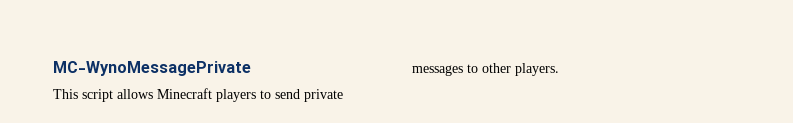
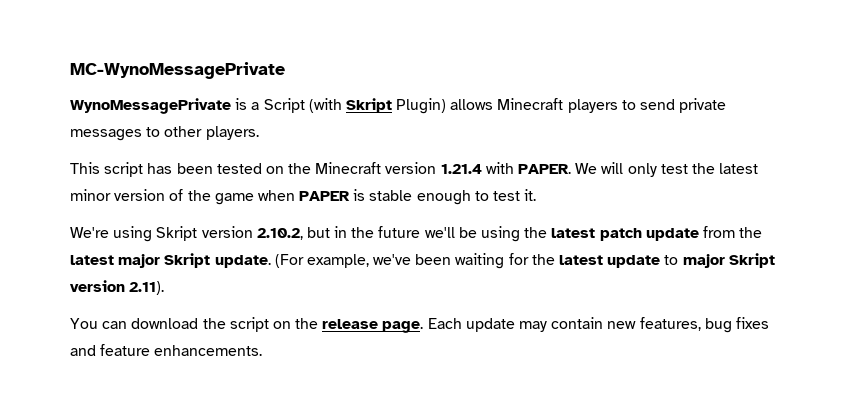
- This script allows Minecraft players to send private messages to other players.
+ WynoMessagePrivate is a Script (with Skript Plugin) allows Minecraft players to send private messages to other players.
+ This script has been tested on the Minecraft version 1.21.4 with PAPER. We will only test the latest minor version of the game when PAPER is stable enough to test it.
+ We're using Skript version 2.10.2, but in the future we'll be using the latest patch update from the latest major Skript update. (For example, we've been waiting for the latest update to major Skript version 2.11).
+ You can download the script on the release page. Each update may contain new features, bug fixes and feature enhancements.

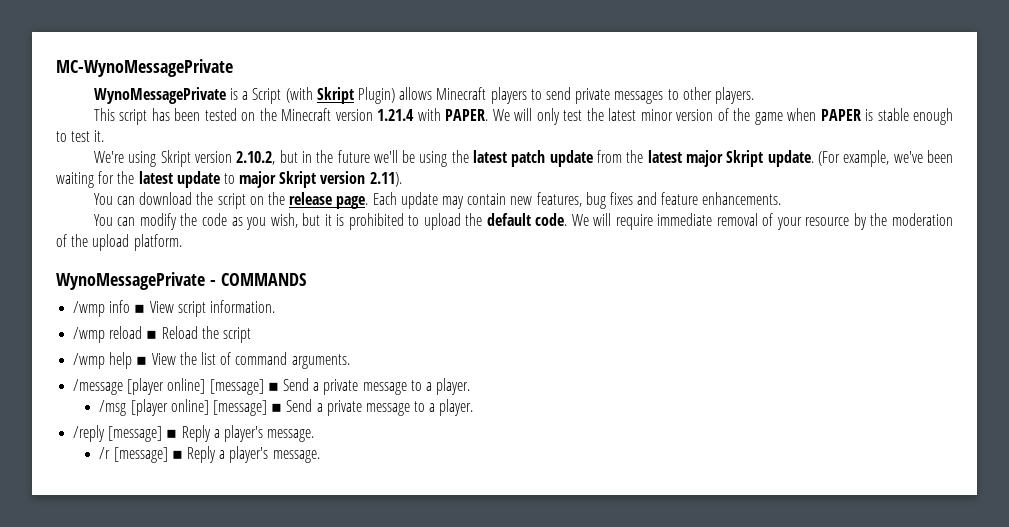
+ You can modify the code as you wish, but it is prohibited to upload the default code. We will require immediate removal of your resource by the moderation of the upload platform.
+ WynoMessagePrivate - COMMANDS
+ /wmp info ▪ View script information.
+ /wmp reload ▪ Reload the script
+ /wmp help ▪ View the list of command arguments.
+ /message [player online] [message] ▪ Send a private message to a player.
+ /msg [player online] [message] ▪ Send a private message to a player.
+ /reply [message] ▪ Reply a player's message.
+ /r [message] ▪ Reply a player's message.

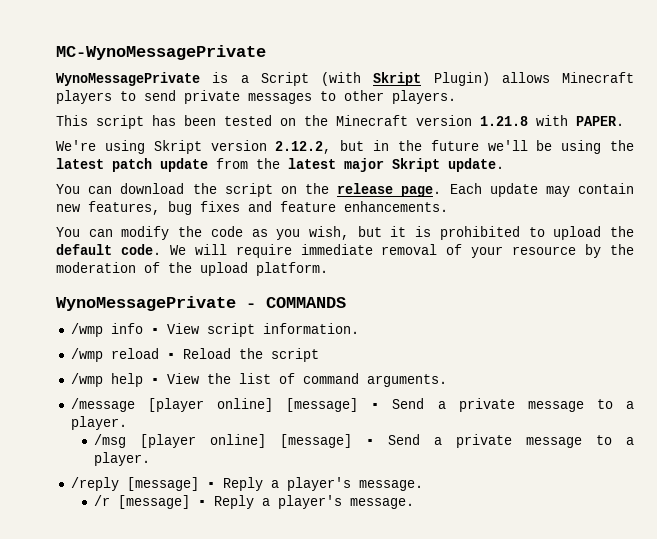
- This script has been tested on the Minecraft version 1.21.4 with PAPER. We will only test the latest minor version of the game when PAPER is stable enough to test it.
+ This script has been tested on the Minecraft version 1.21.8 with PAPER.
- We're using Skript version 2.10.2, but in the future we'll be using the latest patch update from the latest major Skript update. (For example, we've been waiting for the latest update to major Skript version 2.11).
+ We're using Skript version 2.12.2, but in the future we'll be using the latest patch update from the latest major Skript update.

